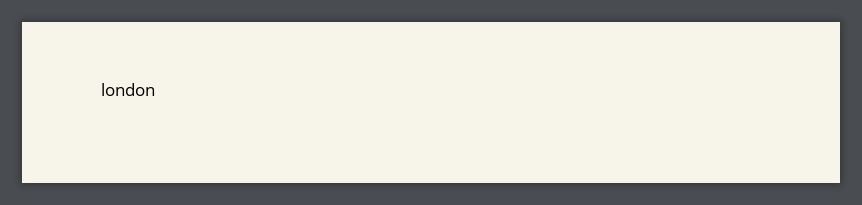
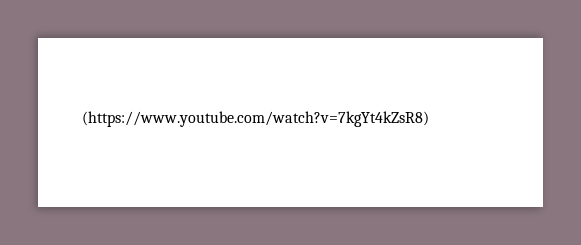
- london
+ (https://www.youtube.com/watch?v=7kgYt4kZsR8)

